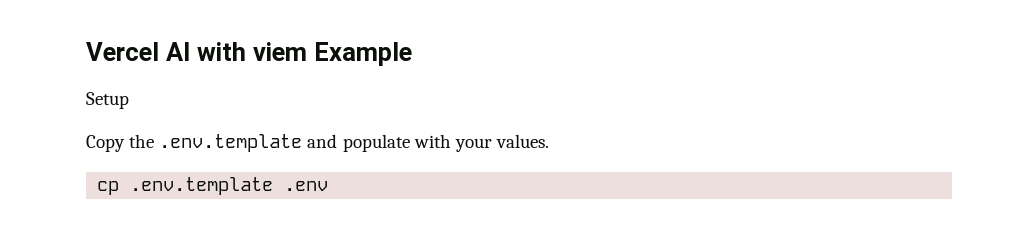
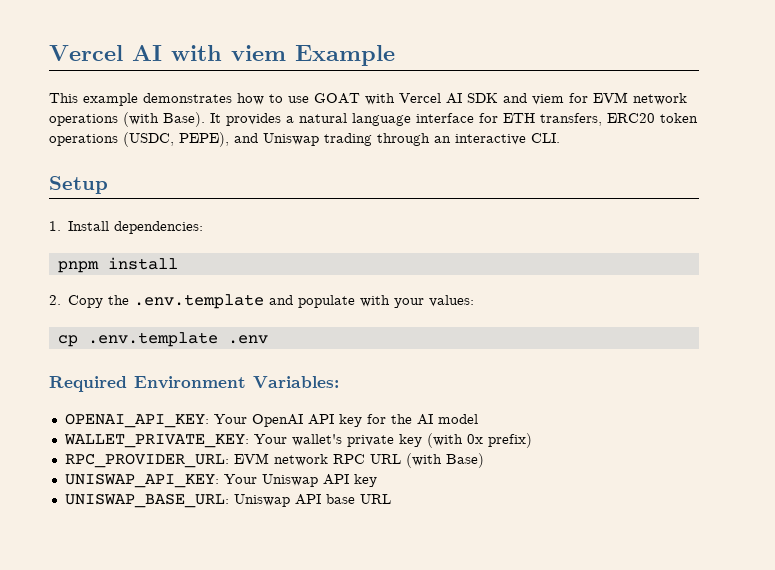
+ This example demonstrates how to use GOAT with Vercel AI SDK and viem for EVM network operations (with Base). It provides a natural language interface for ETH transfers, ERC20 token operations (USDC, PEPE), and Uniswap trading through an interactive CLI.
  Setup
- Copy the .env.template and populate with your values.
+ 1. Install dependencies:
+ pnpm install
+ 2. Copy the .env.template and populate with your values:
+ Required Environment Variables:
+ OPENAI_API_KEY: Your OpenAI API key for the AI model
+ WALLET_PRIVATE_KEY: Your wallet's private key (with 0x prefix)
+ RPC_PROVIDER_URL: EVM network RPC URL (with Base)
+ UNISWAP_API_KEY: Your Uniswap API key
+ UNISWAP_BASE_URL: Uniswap API base URL

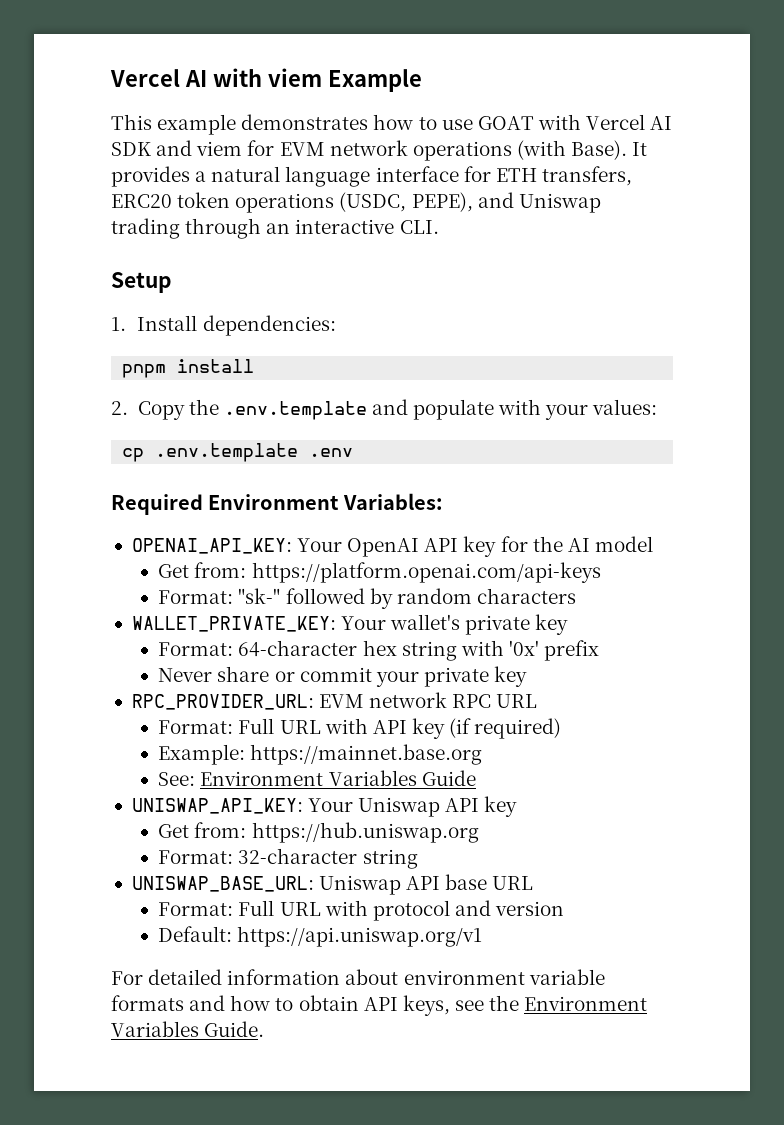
+ Get from: https://platform.openai.com/api-keys
+ Format: "sk-" followed by random characters
- WALLET_PRIVATE_KEY: Your wallet's private key (with 0x prefix)
+ WALLET_PRIVATE_KEY: Your wallet's private key
+ Format: 64-character hex string with '0x' prefix
+ Never share or commit your private key
- RPC_PROVIDER_URL: EVM network RPC URL (with Base)
+ RPC_PROVIDER_URL: EVM network RPC URL
+ Format: Full URL with API key (if required)
+ Example: https://mainnet.base.org
+ See: Environment Variables Guide
+ Get from: https://hub.uniswap.org
+ Format: 32-character string
+ Format: Full URL with protocol and version
+ Default: https://api.uniswap.org/v1
+ For detailed information about environment variable formats and how to obtain API keys, see the Environment Variables Guide.

